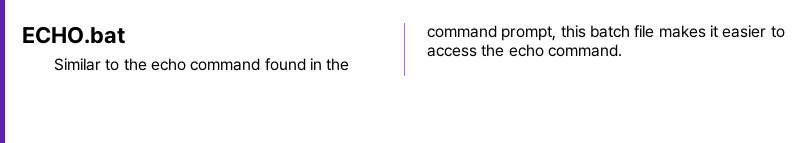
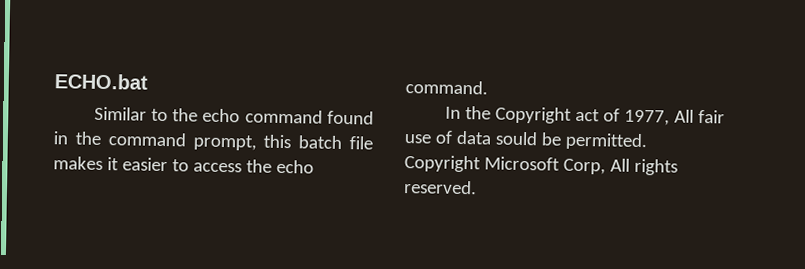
+ In the Copyright act of 1977, All fair use of data sould be permitted. Copyright Microsoft Corp, All rights reserved.

